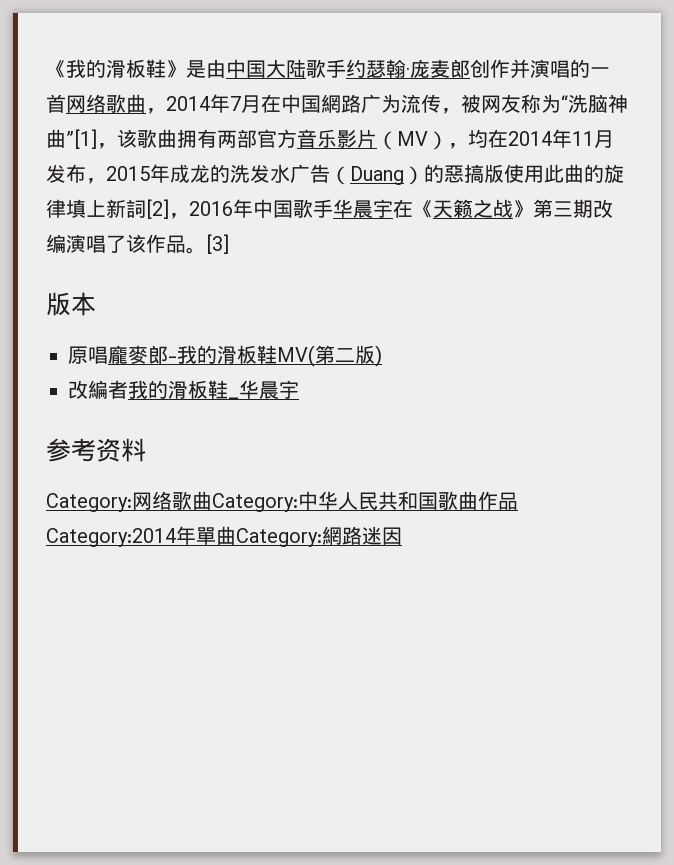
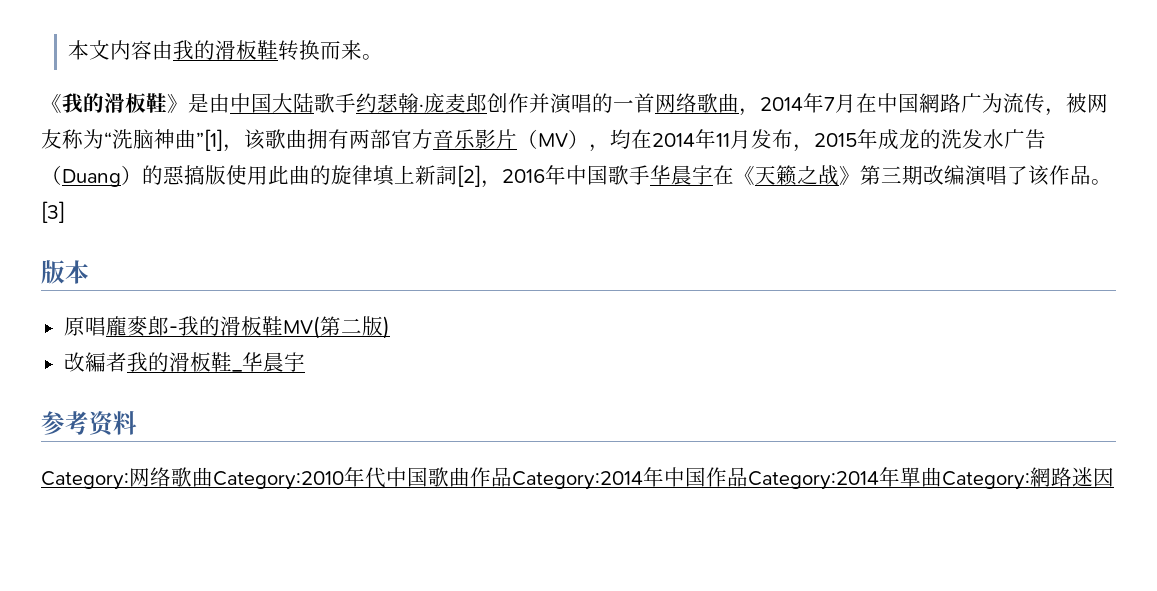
+ 本文内容由我的滑板鞋转换而来。
- Category:网络歌曲Category:中华人民共和国歌曲作品Category:2014年單曲Category:網路迷因
+ Category:网络歌曲Category:2010年代中国歌曲作品Category:2014年中国作品Category:2014年單曲Category:網路迷因

